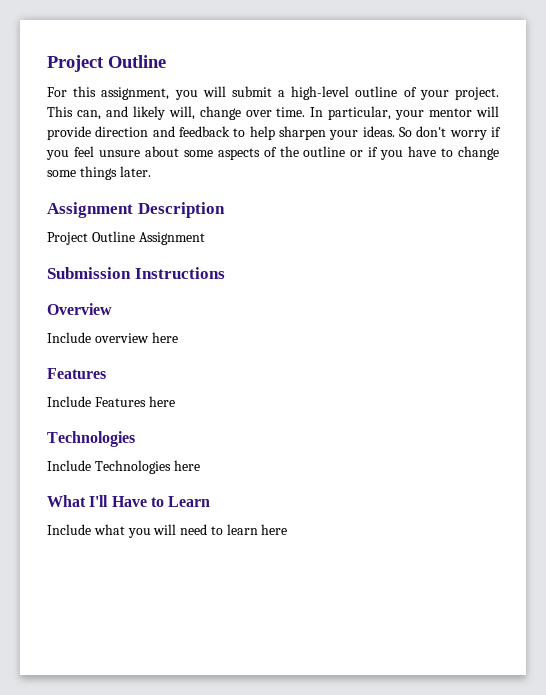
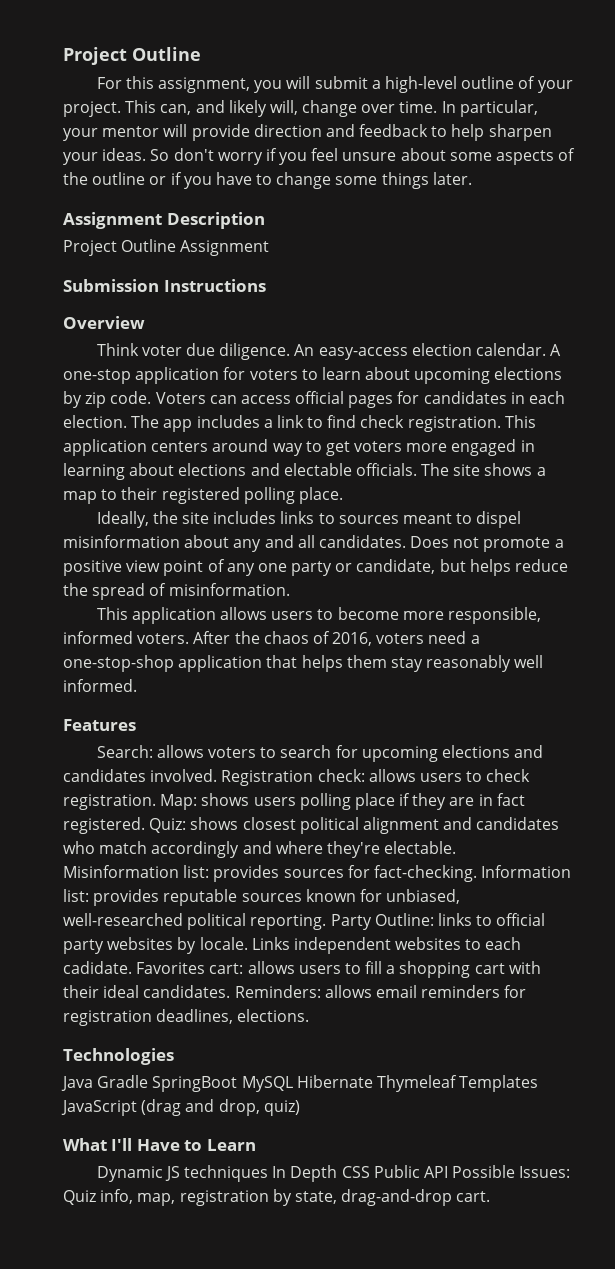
- Include overview here
+ Think voter due diligence. An easy-access election calendar. A one-stop application for voters to learn about upcoming elections by zip code. Voters can access official pages for candidates in each election. The app includes a link to find check registration. This application centers around way to get voters more engaged in learning about elections and electable officials. The site shows a map to their registered polling place.
+ Ideally, the site includes links to sources meant to dispel misinformation about any and all candidates. Does not promote a positive view point of any one party or candidate, but helps reduce the spread of misinformation.
+ This application allows users to become more responsible, informed voters. After the chaos of 2016, voters need a one-stop-shop application that helps them stay reasonably well informed.
  Features
- Include Features here
+ Search: allows voters to search for upcoming elections and candidates involved. Registration check: allows users to check registration. Map: shows users polling place if they are in fact registered. Quiz: shows closest political alignment and candidates who match accordingly and where they're electable. Misinformation list: provides sources for fact-checking. Information list: provides reputable sources known for unbiased, well-researched political reporting. Party Outline: links to official party websites by locale. Links independent websites to each cadidate. Favorites cart: allows users to fill a shopping cart with their ideal candidates. Reminders: allows email reminders for registration deadlines, elections.
  Technologies
- Include Technologies here
+ Java Gradle SpringBoot MySQL Hibernate Thymeleaf Templates JavaScript (drag and drop, quiz)
- Include what you will need to learn here
+ Dynamic JS techniques In Depth CSS Public API Possible Issues: Quiz info, map, registration by state, drag-and-drop cart.

